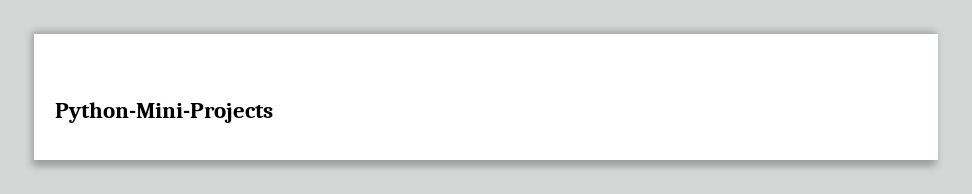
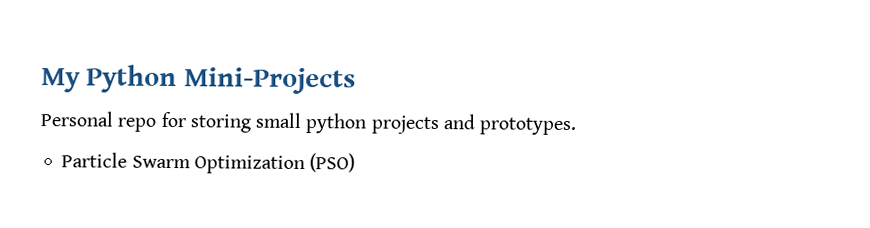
- Python-Mini-Projects
+ My Python Mini-Projects
+ Personal repo for storing small python projects and prototypes.
+ Particle Swarm Optimization (PSO)

